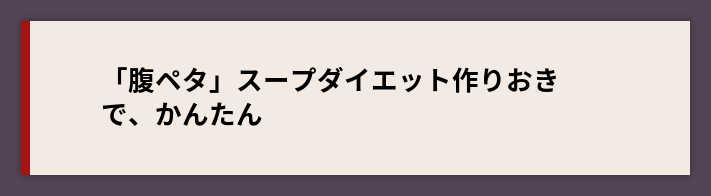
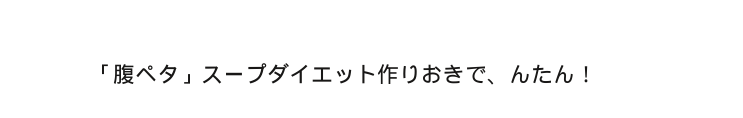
- 「腹ペタ」スープダイエット作りおきで、かんたん
+ 「腹ペタ」スープダイエット作りおきで、んたん！

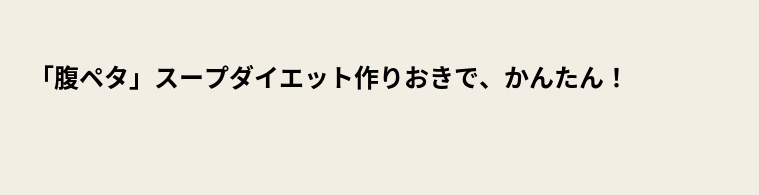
- 「腹ペタ」スープダイエット作りおきで、んたん！
+ 「腹ペタ」スープダイエット作りおきで、かんたん！

